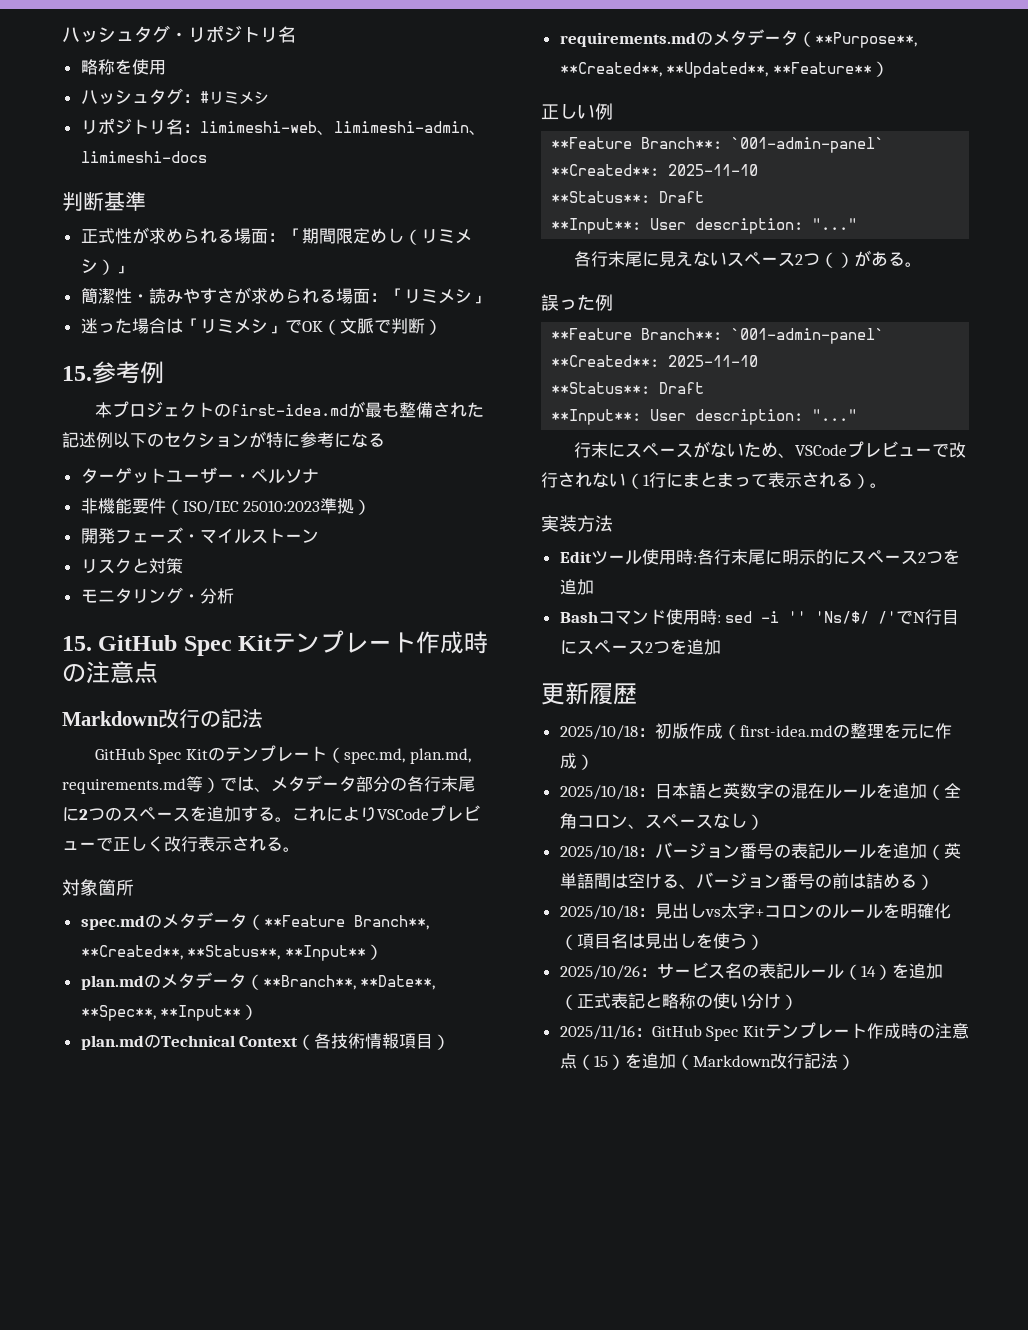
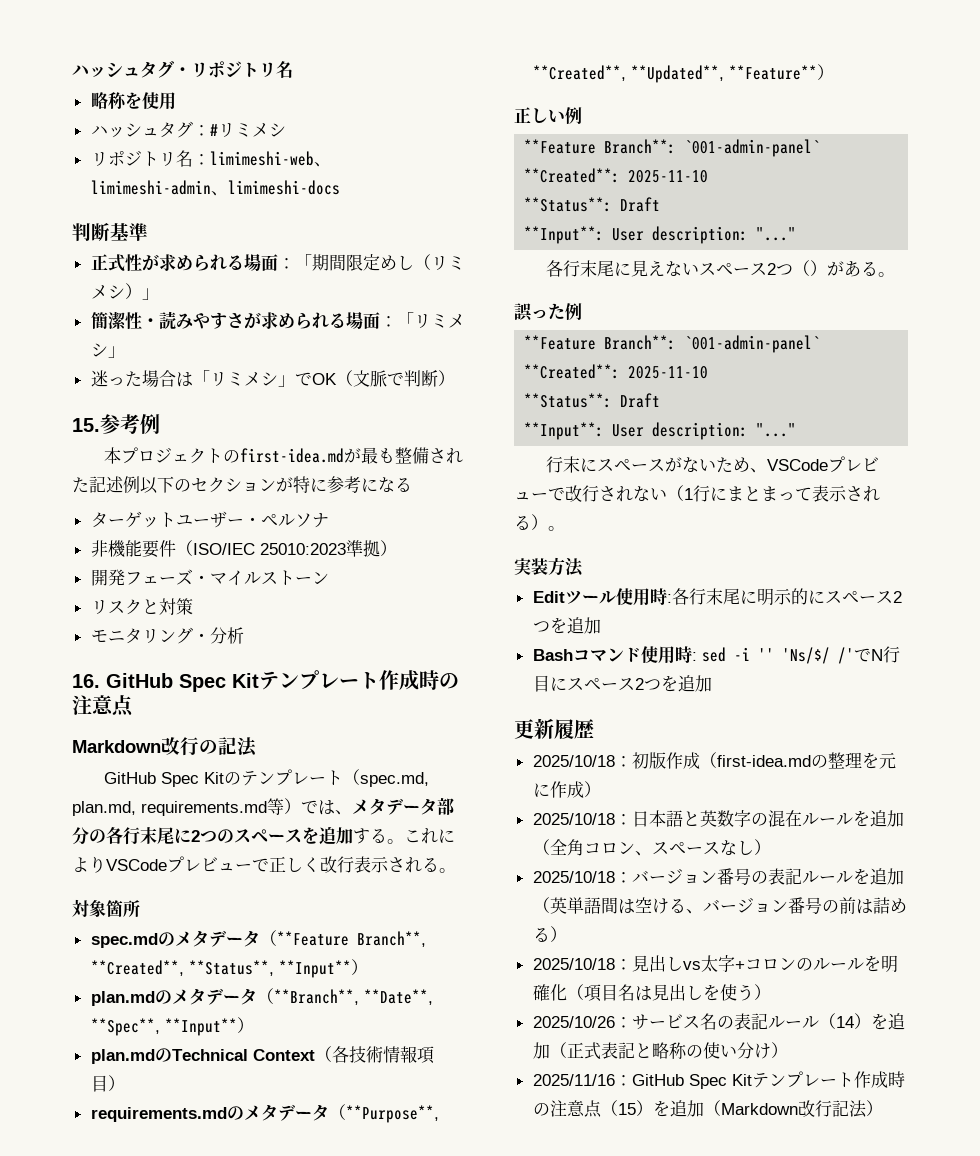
- 15. GitHub Spec Kitテンプレート作成時の注意点
+ 16. GitHub Spec Kitテンプレート作成時の注意点

